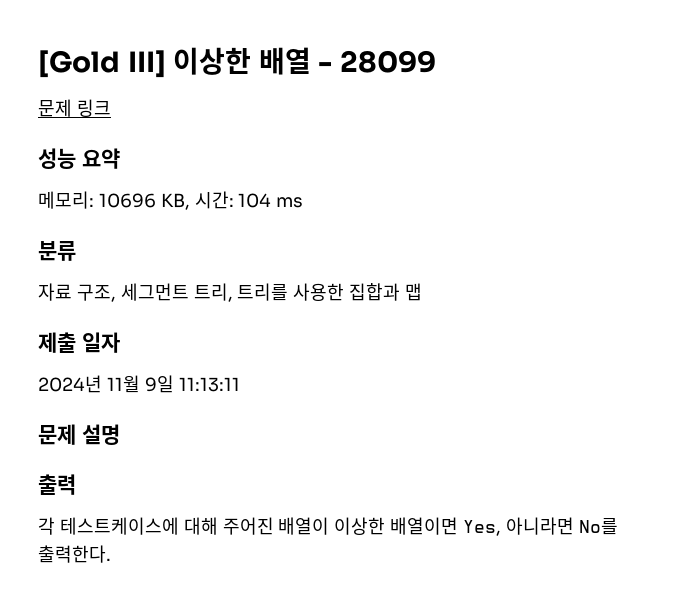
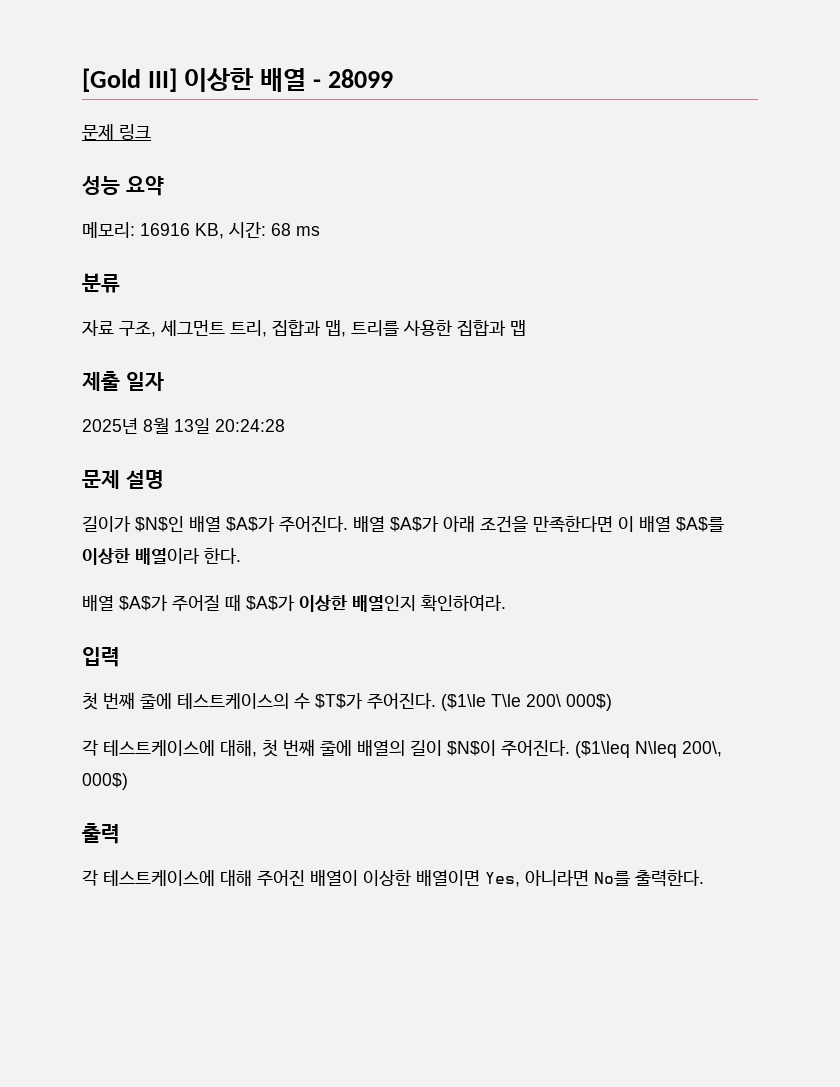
- 메모리: 10696 KB, 시간: 104 ms
+ 메모리: 16916 KB, 시간: 68 ms
- 자료 구조, 세그먼트 트리, 트리를 사용한 집합과 맵
+ 자료 구조, 세그먼트 트리, 집합과 맵, 트리를 사용한 집합과 맵
- 2024년 11월 9일 11:13:11
+ 2025년 8월 13일 20:24:28
  문제 설명
+ 길이가 $N$인 배열 $A$가 주어진다. 배열 $A$가 아래 조건을 만족한다면 이 배열 $A$를 이상한 배열이라 한다.
+ 배열 $A$가 주어질 때 $A$가 이상한 배열인지 확인하여라.
+ 입력
+ 첫 번째 줄에 테스트케이스의 수 $T$가 주어진다. ($1\le T\le 200\ 000$)
+ 각 테스트케이스에 대해, 첫 번째 줄에 배열의 길이 $N$이 주어진다. ($1\leq N\leq 200\, 000$)

